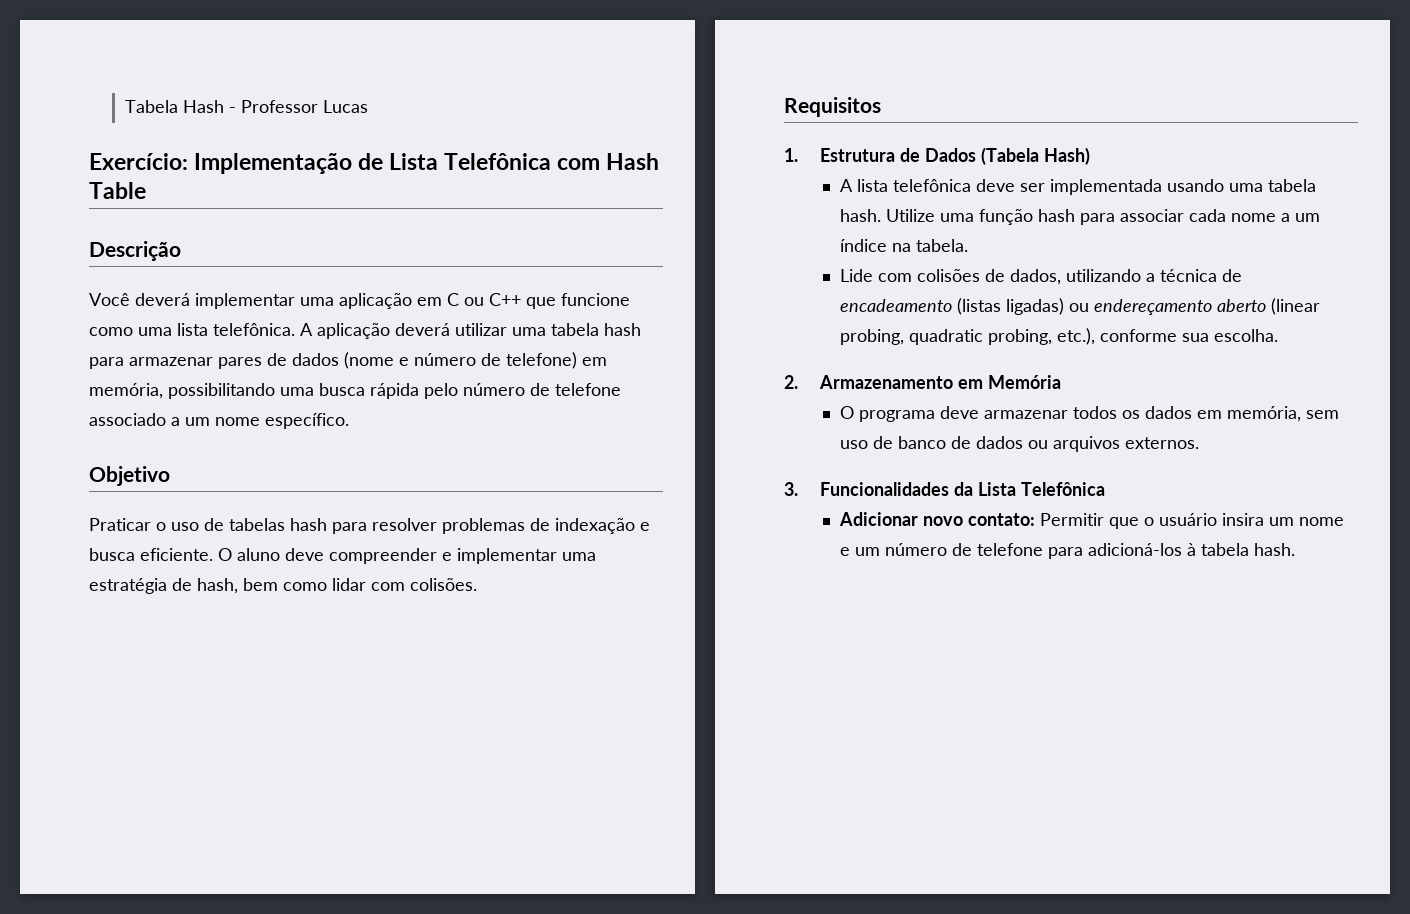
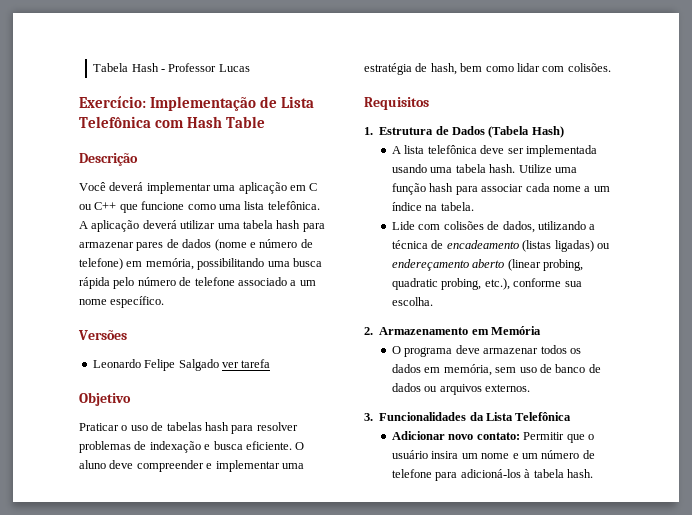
+ Versões
+ Leonardo Felipe Salgado ver tarefa

